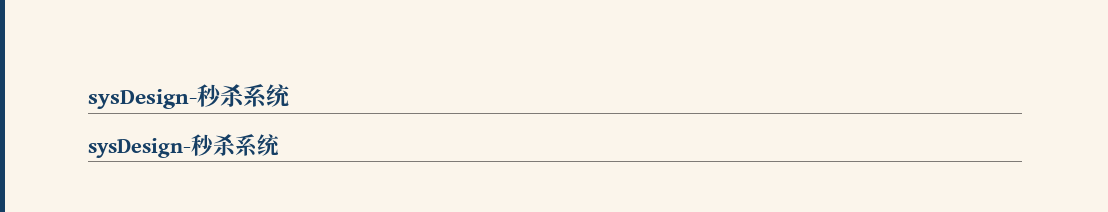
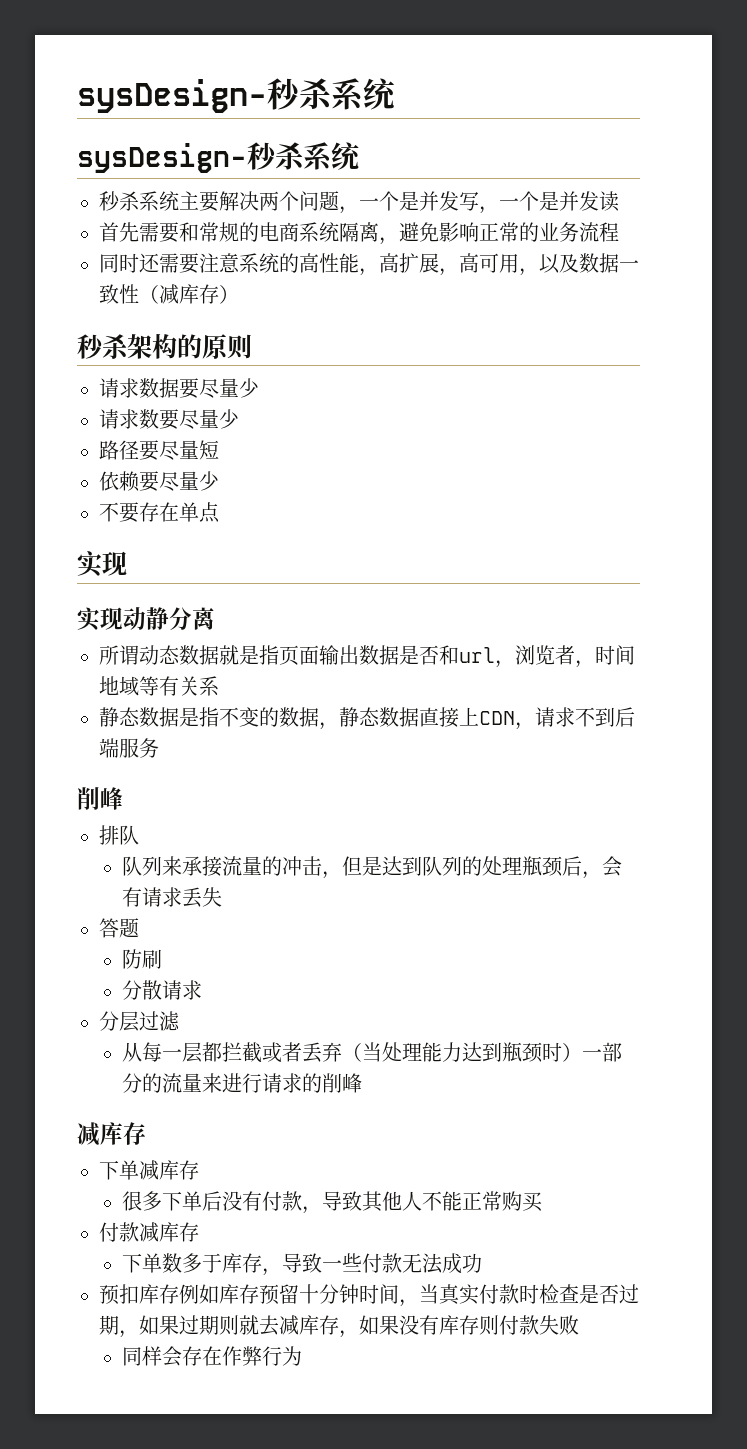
+ 秒杀系统主要解决两个问题，一个是并发写，一个是并发读
+ 首先需要和常规的电商系统隔离，避免影响正常的业务流程
+ 同时还需要注意系统的高性能，高扩展，高可用，以及数据一致性（减库存）
+ 秒杀架构的原则
+ 请求数据要尽量少
+ 请求数要尽量少
+ 路径要尽量短
+ 依赖要尽量少
+ 不要存在单点
+ 实现
+ 实现动静分离
+ 所谓动态数据就是指页面输出数据是否和url，浏览者，时间地域等有关系
+ 静态数据是指不变的数据，静态数据直接上CDN，请求不到后端服务
+ 削峰
+ 排队
+ 队列来承接流量的冲击，但是达到队列的处理瓶颈后，会有请求丢失
+ 答题
+ 防刷
+ 分散请求
+ 分层过滤
+ 从每一层都拦截或者丢弃（当处理能力达到瓶颈时）一部分的流量来进行请求的削峰
+ 减库存
+ 下单减库存
+ 很多下单后没有付款，导致其他人不能正常购买
+ 付款减库存
+ 下单数多于库存，导致一些付款无法成功
+ 预扣库存例如库存预留十分钟时间，当真实付款时检查是否过期，如果过期则就去减库存，如果没有库存则付款失败
+ 同样会存在作弊行为

